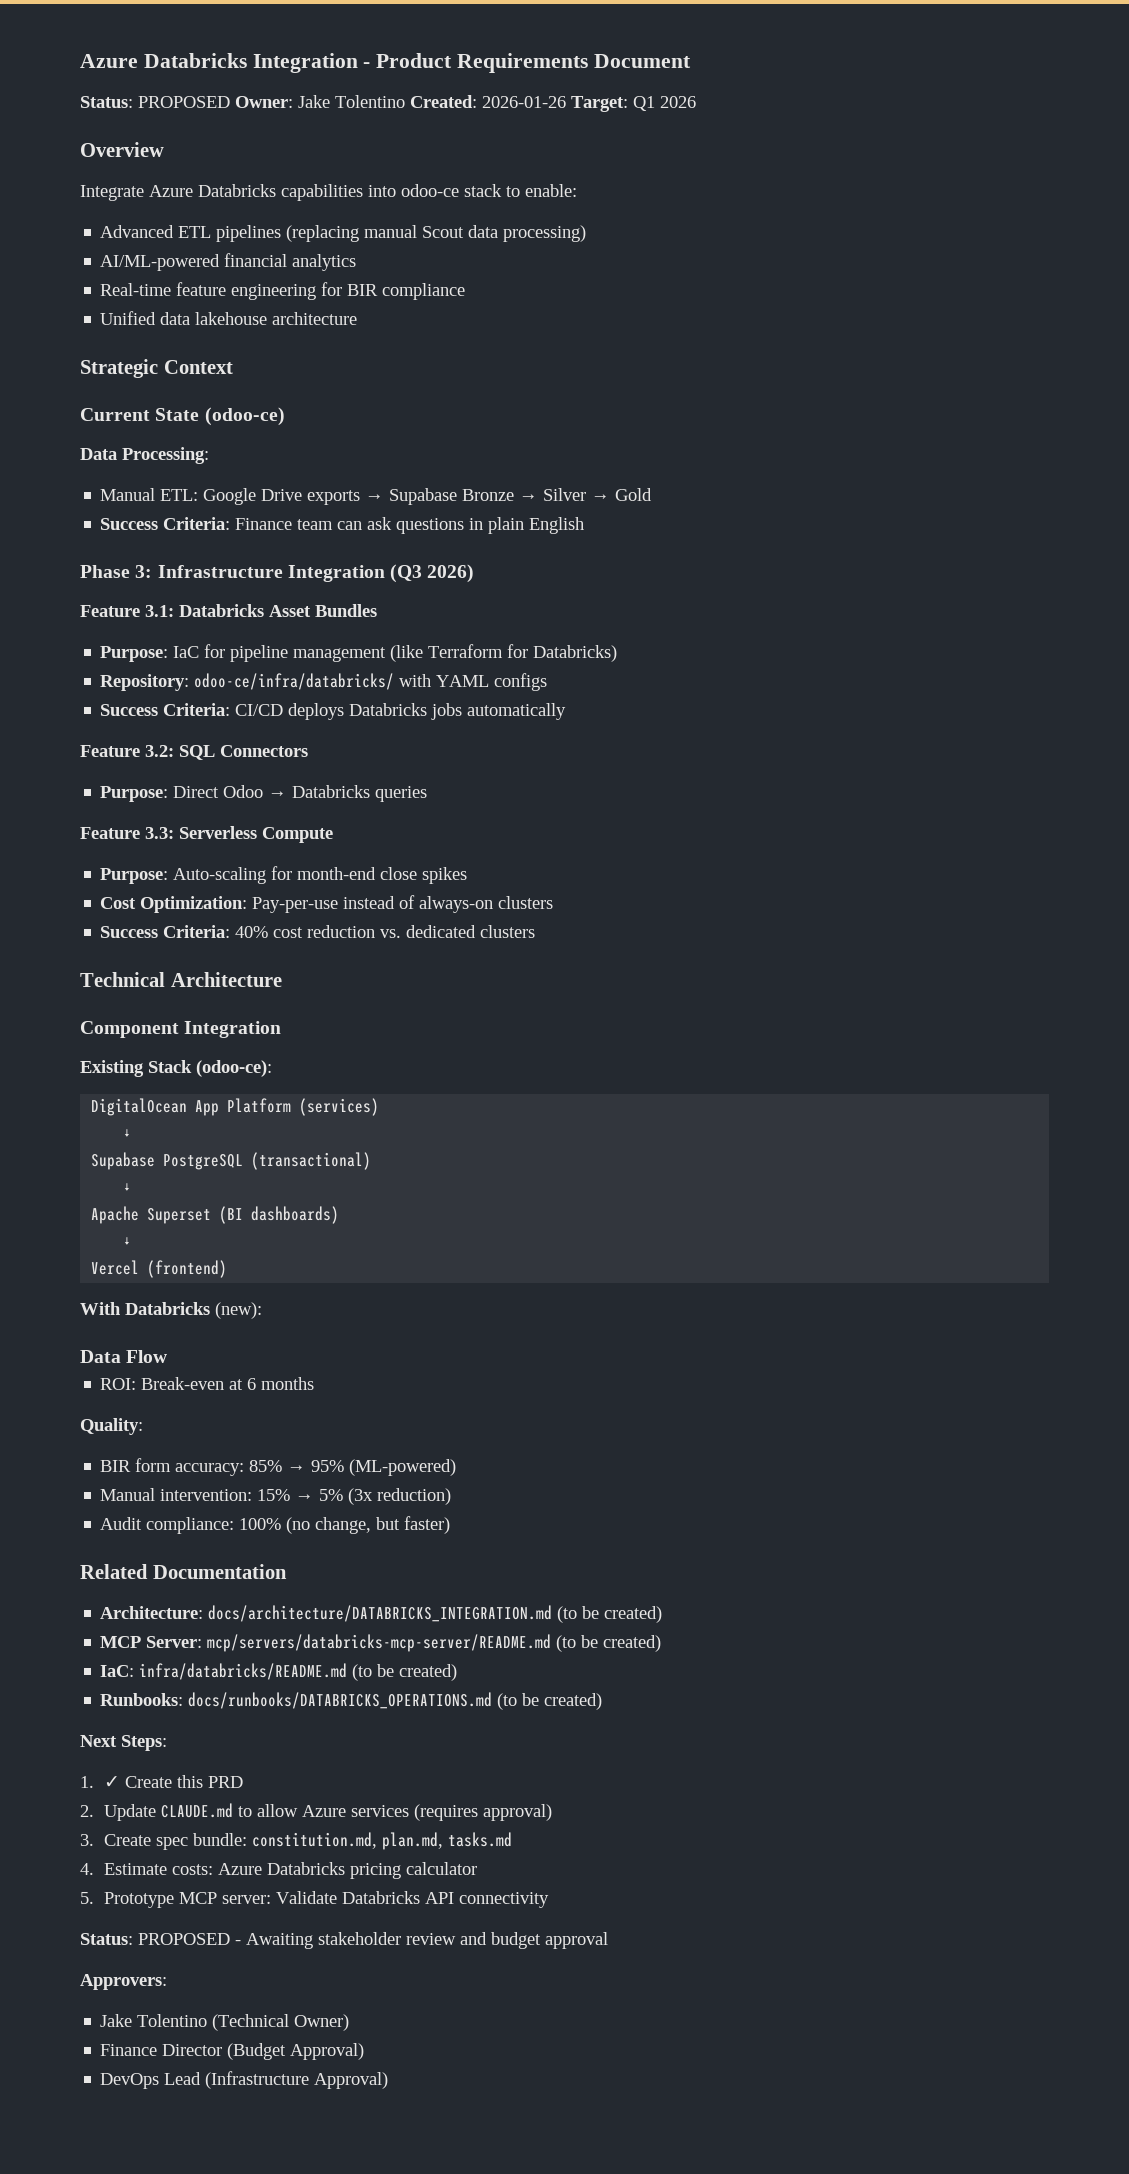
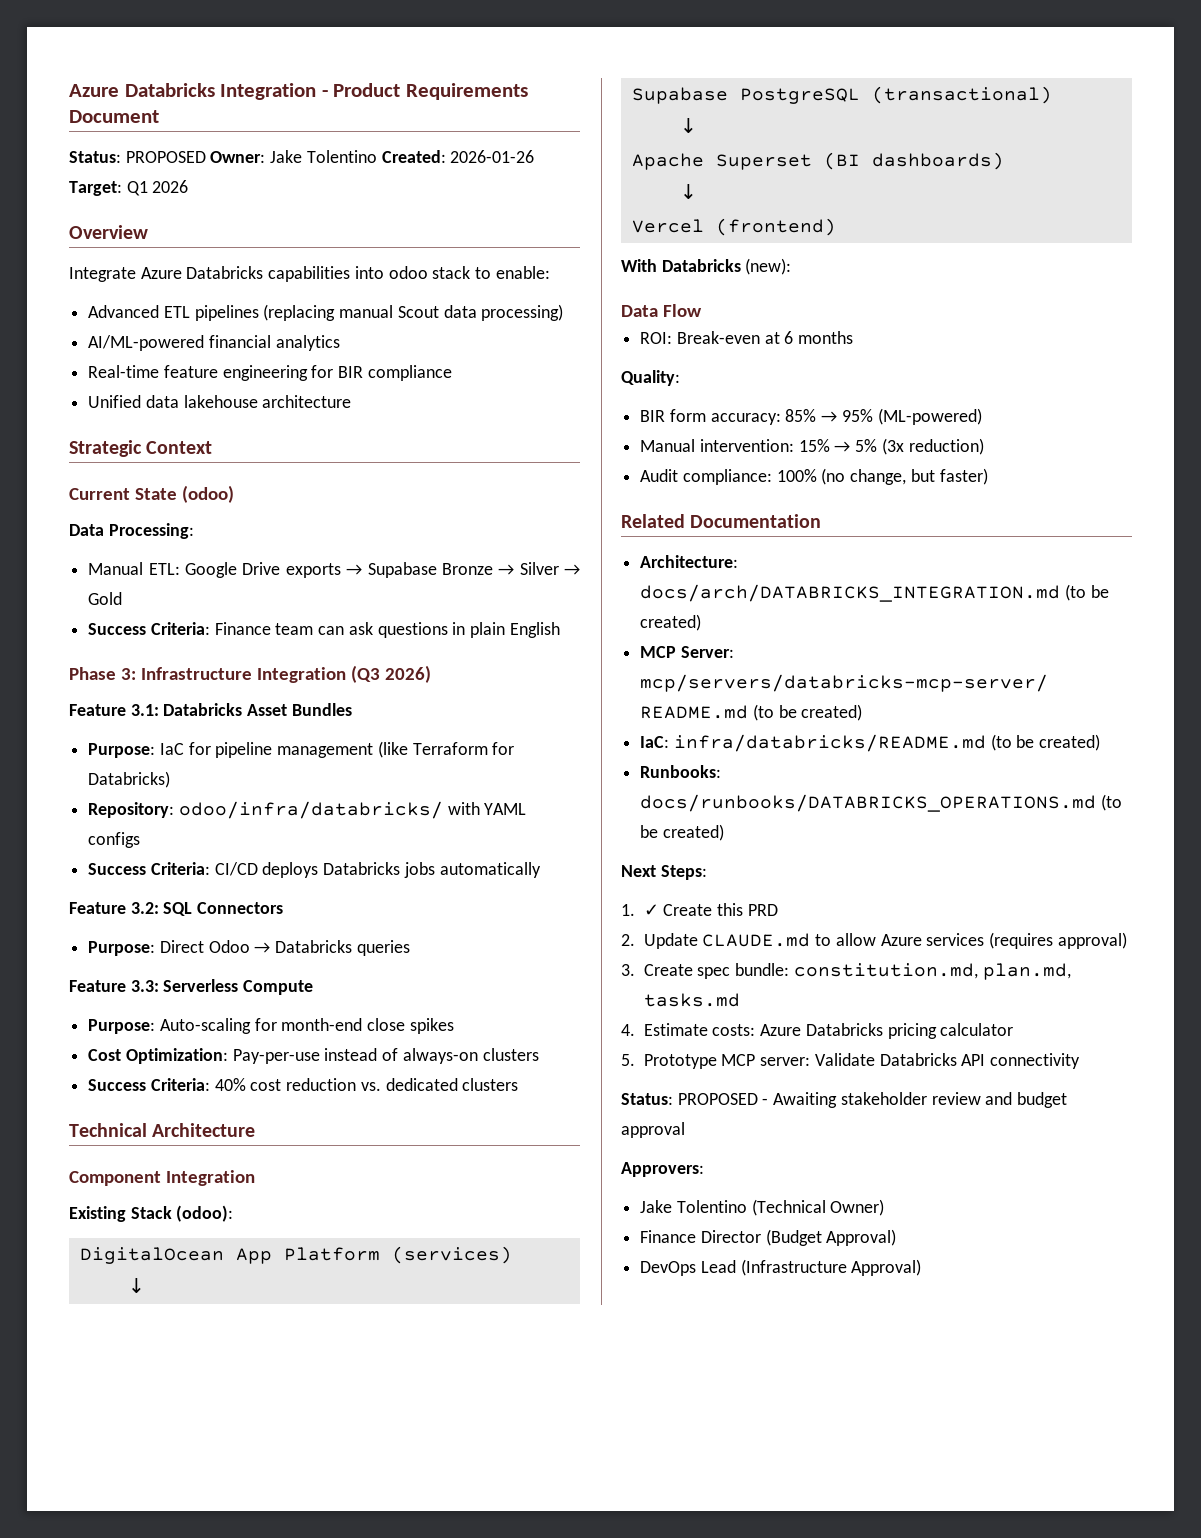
- Integrate Azure Databricks capabilities into odoo-ce stack to enable:
+ Integrate Azure Databricks capabilities into odoo stack to enable:
- Current State (odoo-ce)
+ Current State (odoo)
- Repository: odoo-ce/infra/databricks/ with YAML configs
+ Repository: odoo/infra/databricks/ with YAML configs
- Existing Stack (odoo-ce):
+ Existing Stack (odoo):
- Architecture: docs/architecture/DATABRICKS_INTEGRATION.md (to be created)
+ Architecture: docs/arch/DATABRICKS_INTEGRATION.md (to be created)

